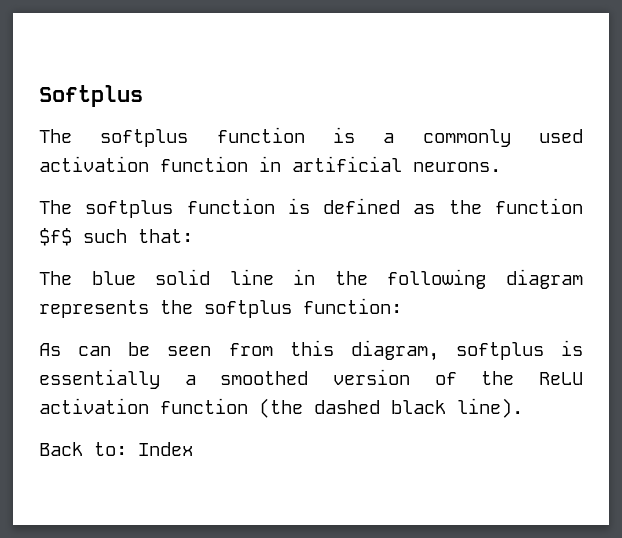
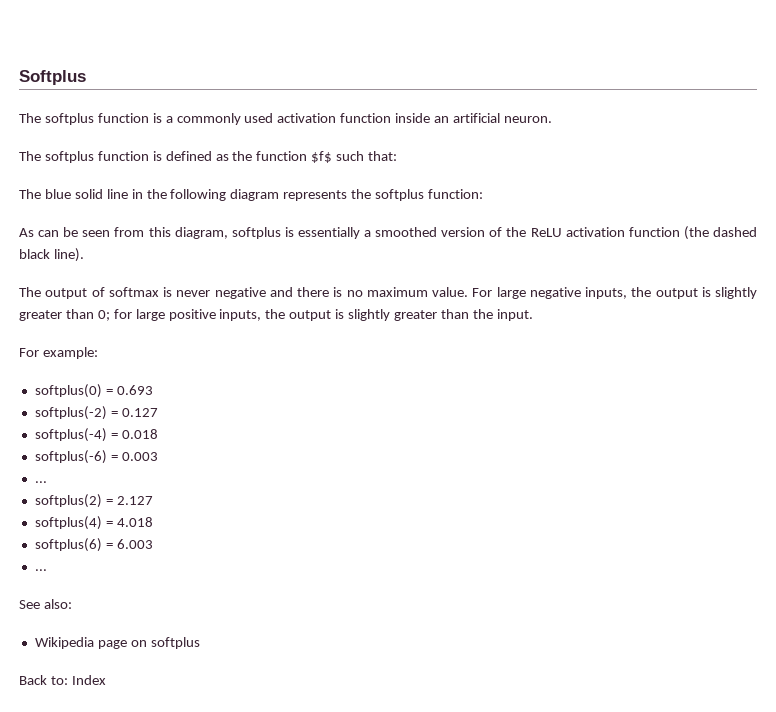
- The softplus function is a commonly used activation function in artificial neurons.
+ The softplus function is a commonly used activation function inside an artificial neuron.
+ The output of softmax is never negative and there is no maximum value. For large negative inputs, the output is slightly greater than 0; for large positive inputs, the output is slightly greater than the input.
+ For example:
+ softplus(0) = 0.693
+ softplus(-2) = 0.127
+ softplus(-4) = 0.018
+ softplus(-6) = 0.003
+ ...
+ softplus(2) = 2.127
+ softplus(4) = 4.018
+ softplus(6) = 6.003
+ ...
+ See also:
+ Wikipedia page on softplus

